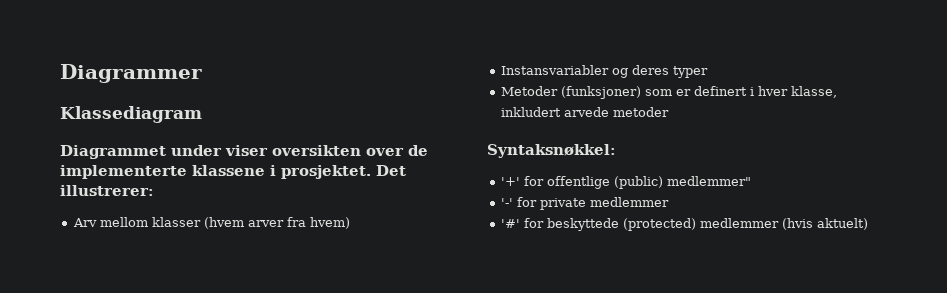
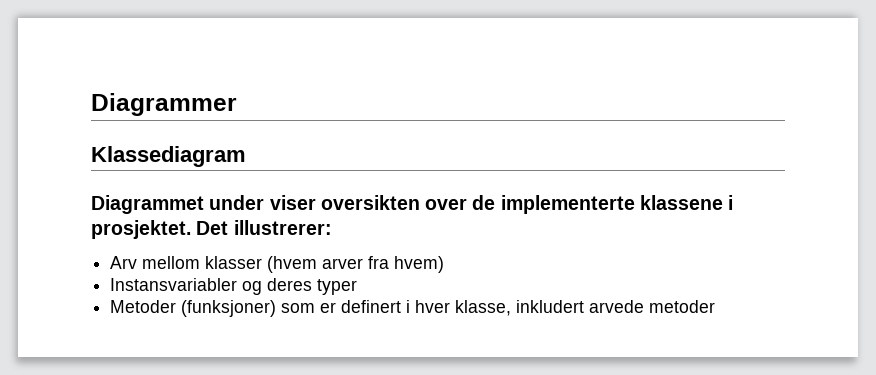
- Syntaksnøkkel:
- '+' for offentlige (public) medlemmer"
- '-' for private medlemmer
- '#' for beskyttede (protected) medlemmer (hvis aktuelt)

